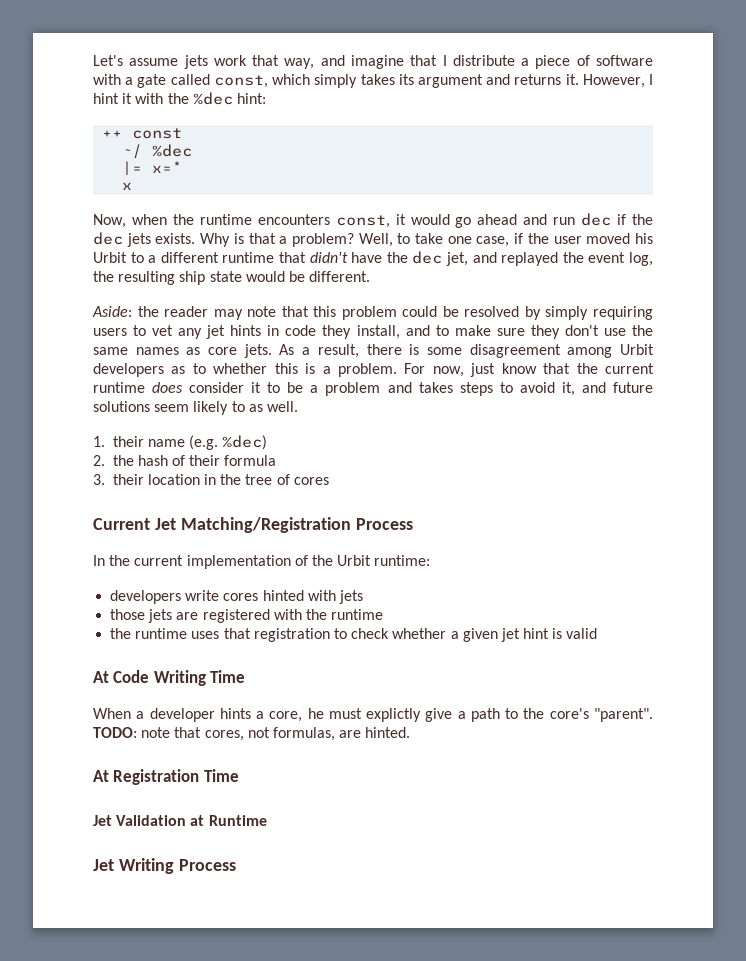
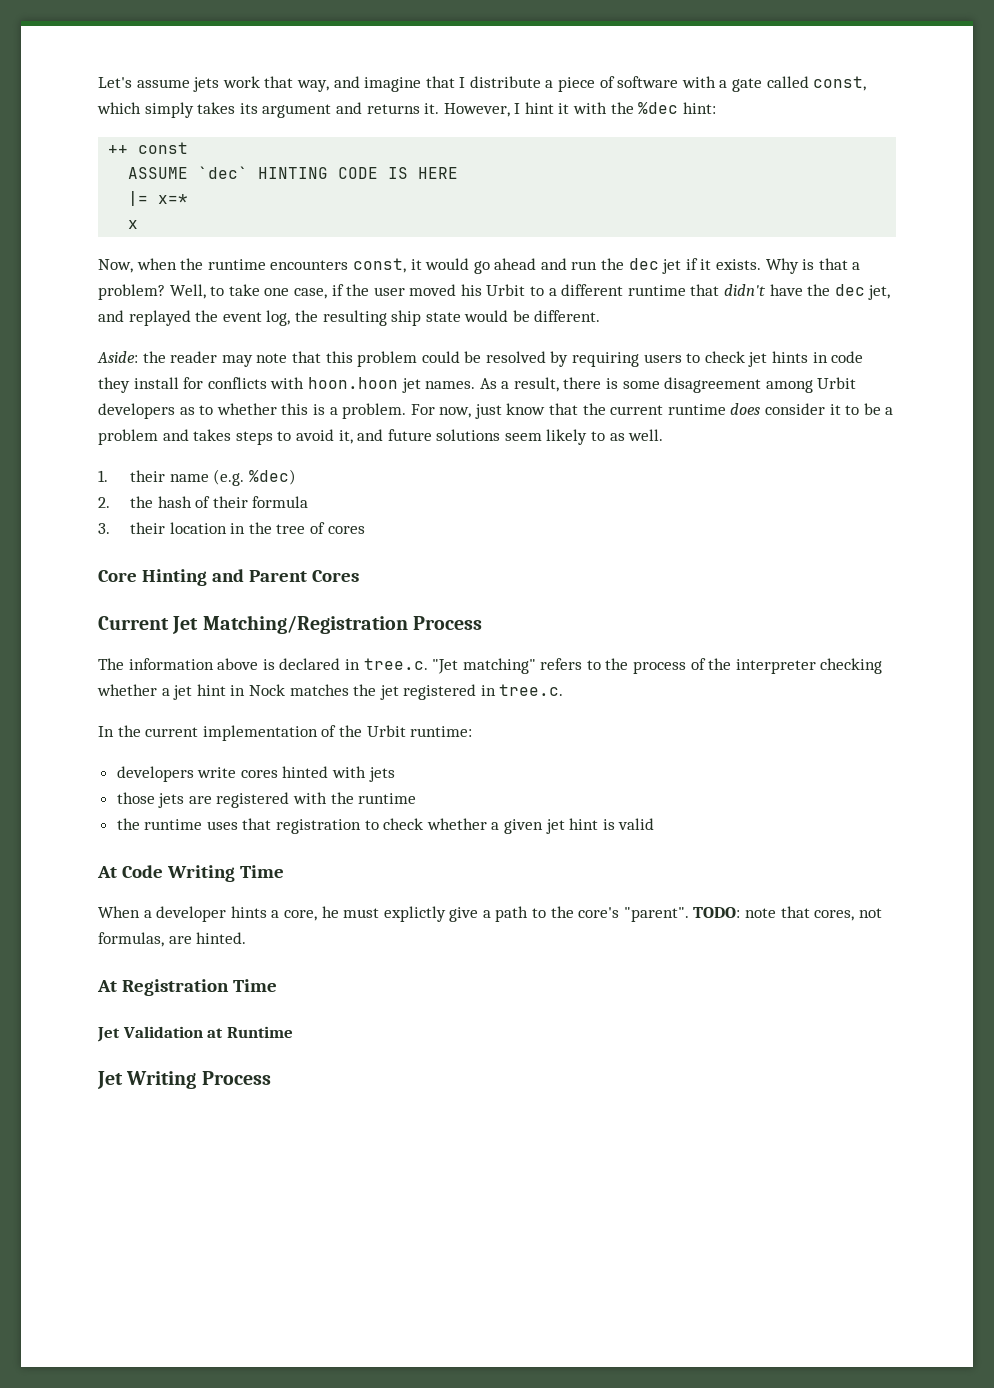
- ~/ %dec
+ ASSUME `dec` HINTING CODE IS HERE
- Now, when the runtime encounters const, it would go ahead and run dec if the dec jets exists.
+ Now, when the runtime encounters const, it would go ahead and run the dec jet if it exists.
- Aside: the reader may note that this problem could be resolved by simply requiring users to vet any jet hints in code they install, and to make sure they don't use the same names as core jets.
+ Aside: the reader may note that this problem could be resolved by requiring users to check jet hints in code they install for conflicts with hoon.hoon jet names.
+ Core Hinting and Parent Cores
+ The information above is declared in tree.c. "Jet matching" refers to the process of the interpreter checking whether a jet hint in Nock matches the jet registered in tree.c.

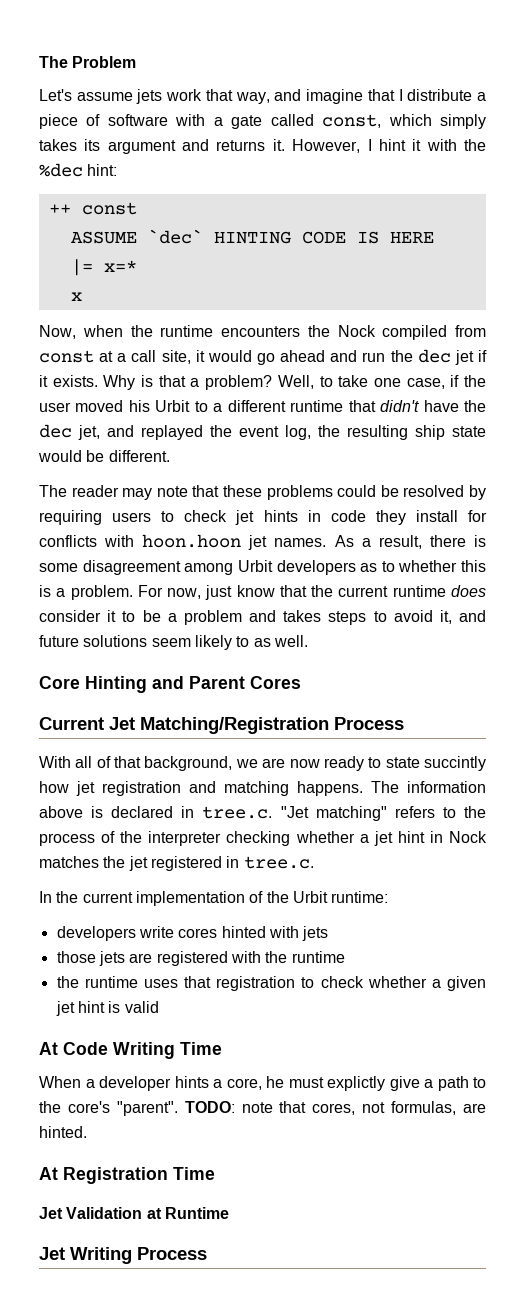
+ The Problem
- Now, when the runtime encounters const, it would go ahead and run the dec jet if it exists.
+ Now, when the runtime encounters the Nock compiled from const at a call site, it would go ahead and run the dec jet if it exists.
- Aside: the reader may note that this problem could be resolved by requiring users to check jet hints in code they install for conflicts with hoon.hoon jet names.
+ The reader may note that these problems could be resolved by requiring users to check jet hints in code they install for conflicts with hoon.hoon jet names.
- 1. their name (e.g. %dec)
- 2. the hash of their formula
- 3. their location in the tree of cores
+ With all of that background, we are now ready to state succintly how jet registration and matching happens.

